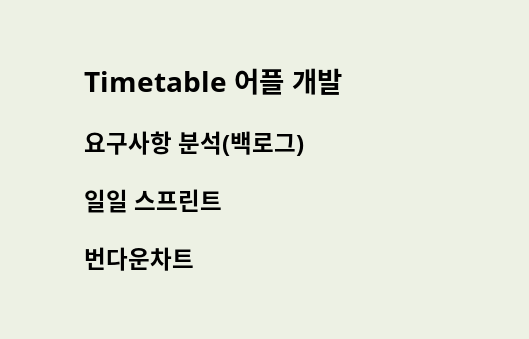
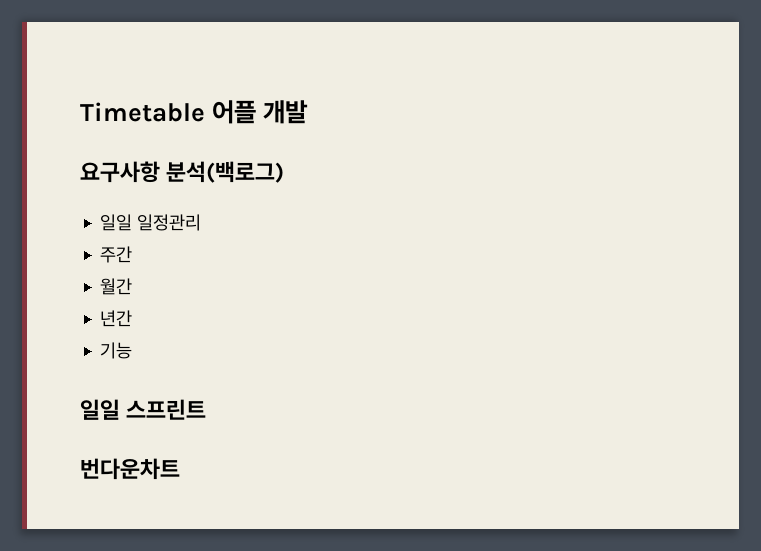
+ 일일 일정관리
+ 주간
+ 월간
+ 년간
+ 기능

